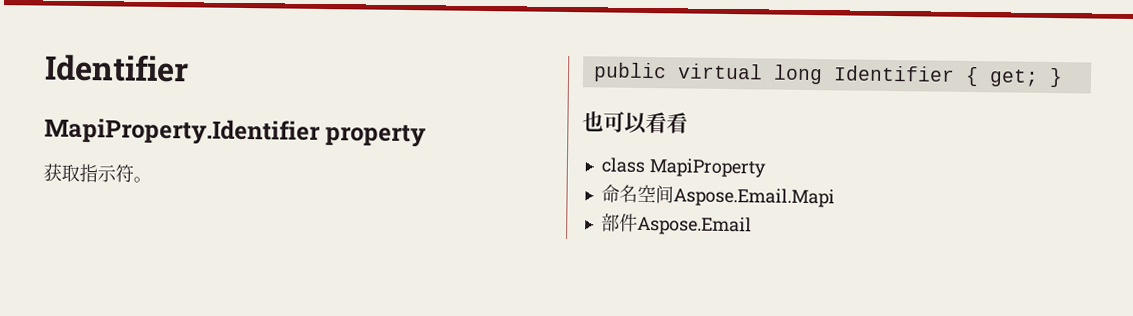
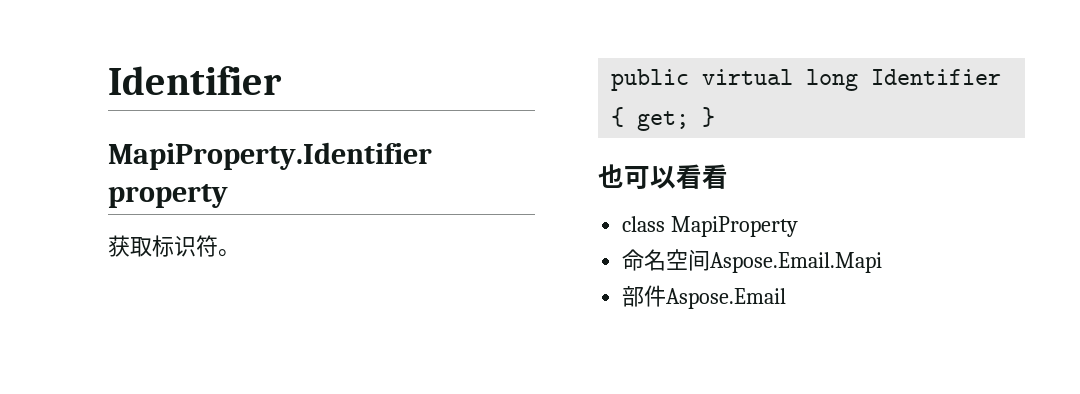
- 获取指示符。
+ 获取标识符。

